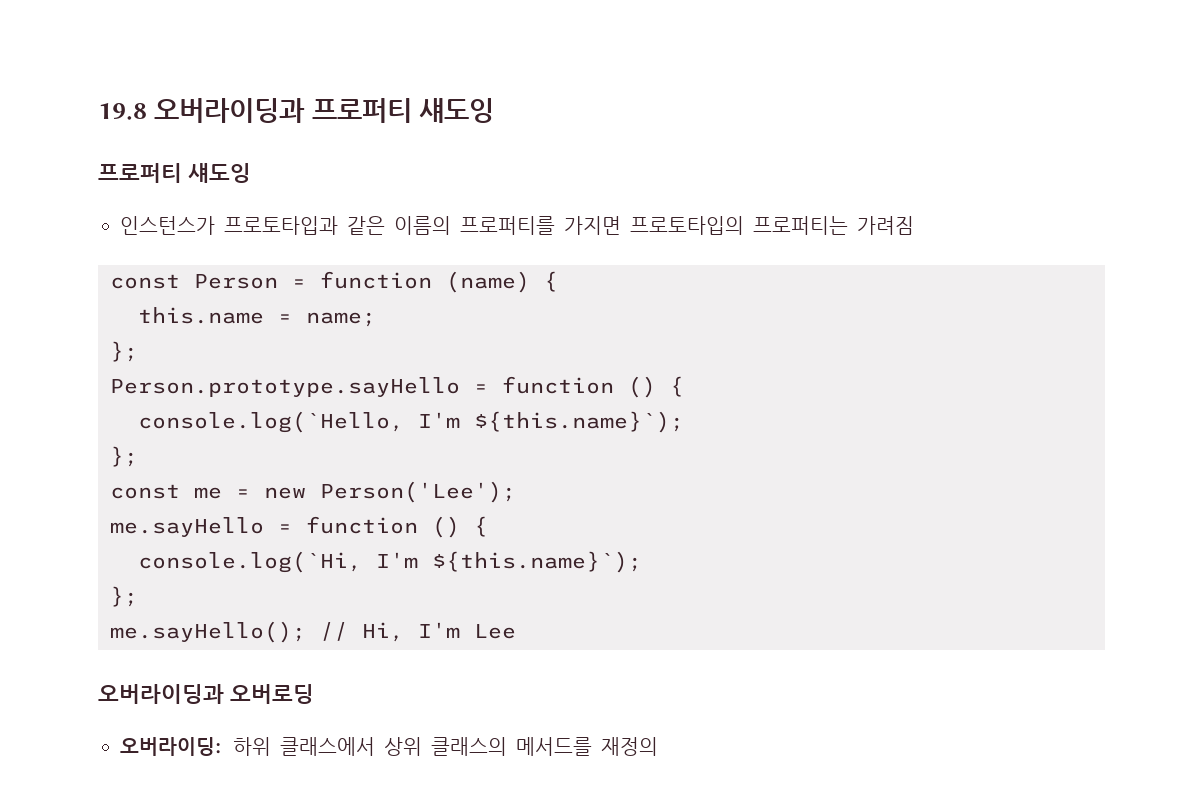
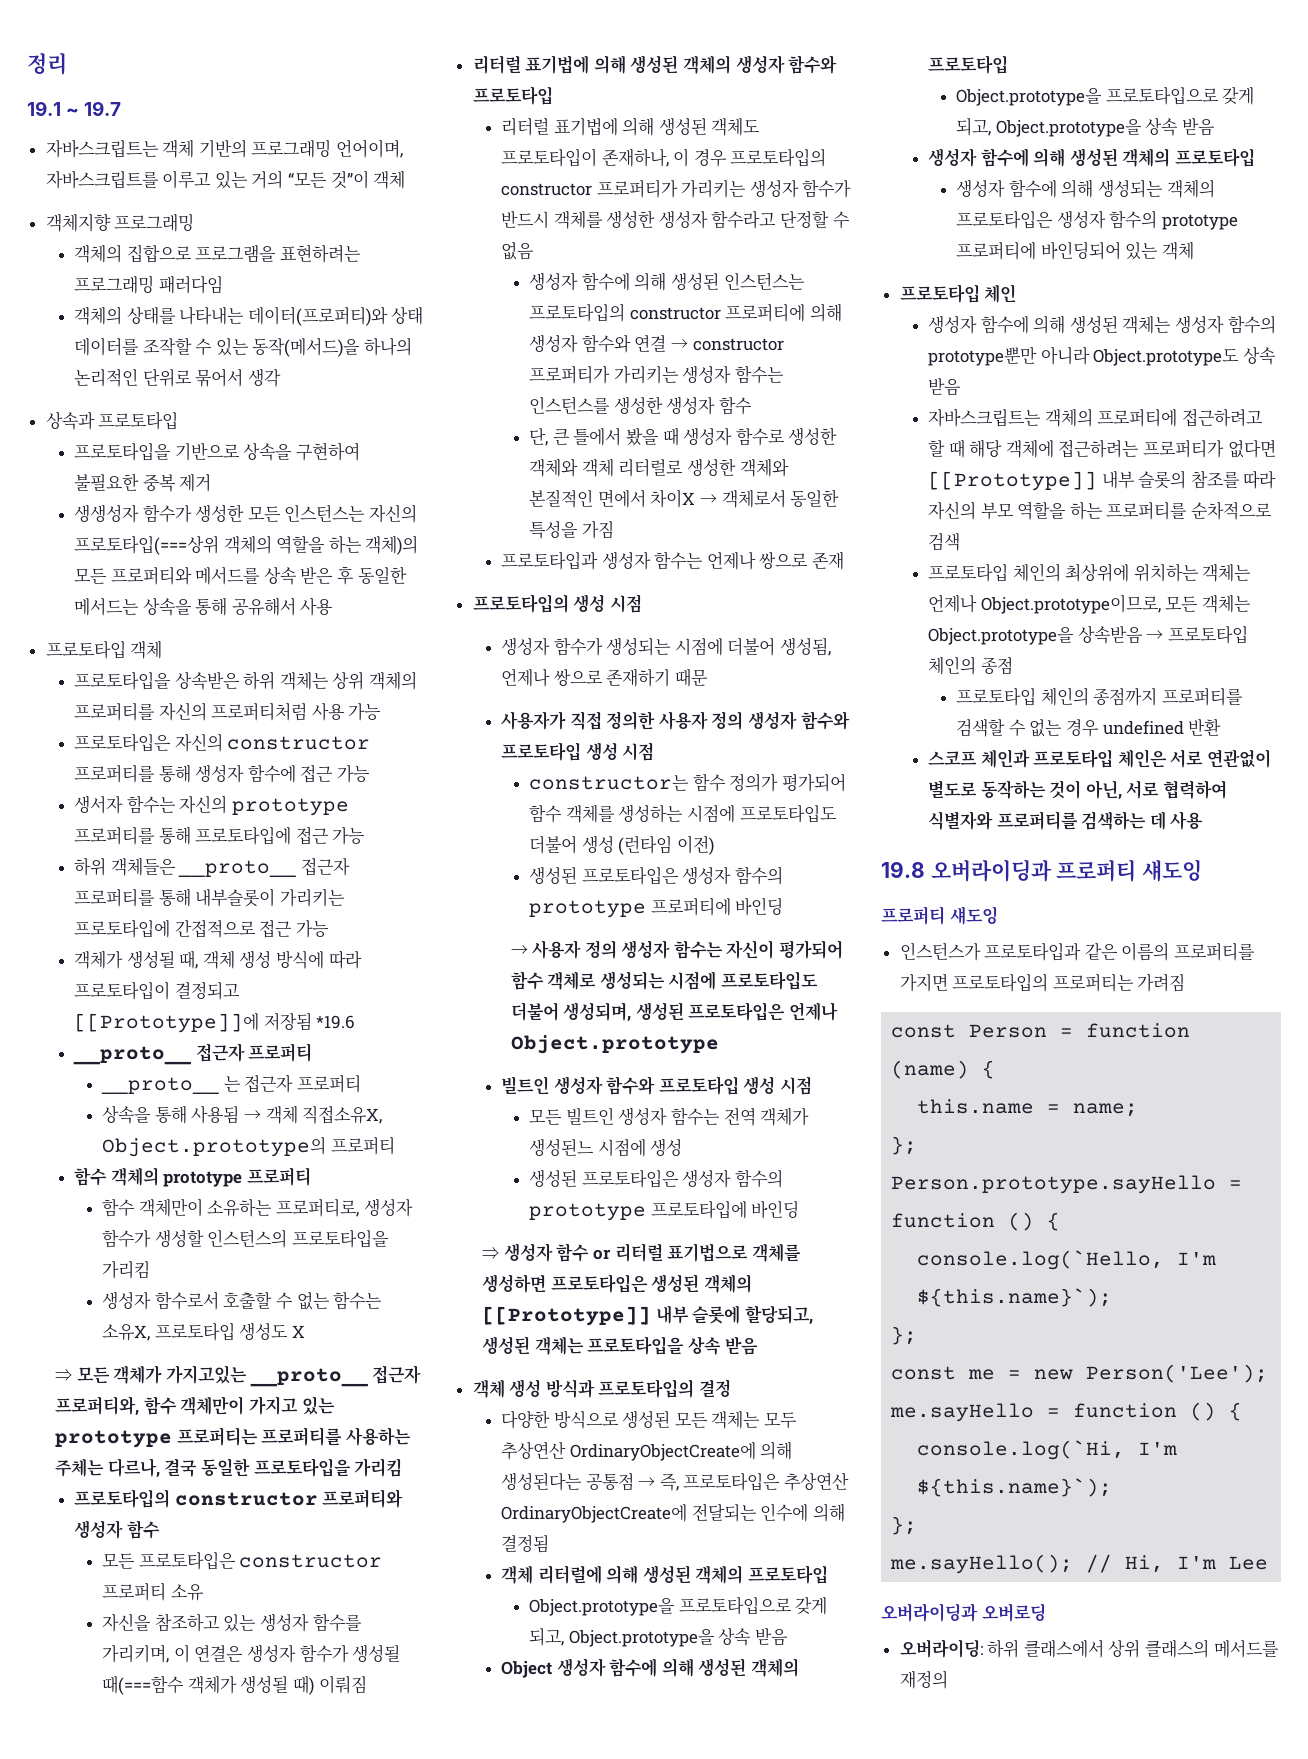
+ 정리
+ 19.1 ~ 19.7
+ 자바스크립트는 객체 기반의 프로그래밍 언어이며, 자바스크립트를 이루고 있는 거의 “모든 것”이 객체
+ 객체지향 프로그래밍
+ 객체의 집합으로 프로그램을 표현하려는 프로그래밍 패러다임
+ 객체의 상태를 나타내는 데이터(프로퍼티)와 상태 데이터를 조작할 수 있는 동작(메서드)을 하나의 논리적인 단위로 묶어서 생각
+ 상속과 프로토타입
+ 프로토타입을 기반으로 상속을 구현하여 불필요한 중복 제거
+ 생생성자 함수가 생성한 모든 인스턴스는 자신의 프로토타입(===상위 객체의 역할을 하는 객체)의 모든 프로퍼티와 메서드를 상속 받은 후 동일한 메서드는 상속을 통해 공유해서 사용
+ 프로토타입 객체
+ 프로토타입을 상속받은 하위 객체는 상위 객체의 프로퍼티를 자신의 프로퍼티처럼 사용 가능
+ 프로토타입은 자신의 constructor 프로퍼티를 통해 생성자 함수에 접근 가능
+ 생서자 함수는 자신의 prototype 프로퍼티를 통해 프로토타입에 접근 가능
+ 하위 객체들은 __proto__ 접근자 프로퍼티를 통해 내부슬롯이 가리키는 프로토타입에 간접적으로 접근 가능
+ 객체가 생성될 때, 객체 생성 방식에 따라 프로토타입이 결정되고 [[Prototype]]에 저장됨 *19.6
+ __proto__ 접근자 프로퍼티
+ __proto__ 는 접근자 프로퍼티
+ 상속을 통해 사용됨 → 객체 직접소유X, Object.prototype의 프로퍼티
+ 함수 객체의 prototype 프로퍼티
+ 함수 객체만이 소유하는 프로퍼티로, 생성자 함수가 생성할 인스턴스의 프로토타입을 가리킴
+ 생성자 함수로서 호출할 수 없는 함수는 소유X, 프로토타입 생성도 X
+ ⇒ 모든 객체가 가지고있는 __proto__ 접근자 프로퍼티와, 함수 객체만이 가지고 있는 prototype 프로퍼티는 프로퍼티를 사용하는 주체는 다르나, 결국 동일한 프로토타입을 가리킴
+ 프로토타입의 constructor 프로퍼티와 생성자 함수
+ 모든 프로토타입은 constructor 프로퍼티 소유
+ 자신을 참조하고 있는 생성자 함수를 가리키며, 이 연결은 생성자 함수가 생성될 때(===함수 객체가 생성될 때) 이뤄짐
+ 리터럴 표기법에 의해 생성된 객체의 생성자 함수와 프로토타입
+ 리터럴 표기법에 의해 생성된 객체도 프로토타입이 존재하나, 이 경우 프로토타입의 constructor 프로퍼티가 가리키는 생성자 함수가 반드시 객체를 생성한 생성자 함수라고 단정할 수 없음
+ 생성자 함수에 의해 생성된 인스턴스는 프로토타입의 constructor 프로퍼티에 의해 생성자 함수와 연결 → constructor 프로퍼티가 가리키는 생성자 함수는 인스턴스를 생성한 생성자 함수
+ 단, 큰 틀에서 봤을 때 생성자 함수로 생성한 객체와 객체 리터럴로 생성한 객체와 본질적인 면에서 차이X → 객체로서 동일한 특성을 가짐
+ 프로토타입과 생성자 함수는 언제나 쌍으로 존재
+ 프로토타입의 생성 시점
+ 생성자 함수가 생성되는 시점에 더불어 생성됨, 언제나 쌍으로 존재하기 때문
+ 사용자가 직접 정의한 사용자 정의 생성자 함수와 프로토타입 생성 시점
+ constructor는 함수 정의가 평가되어 함수 객체를 생성하는 시점에 프로토타입도 더불어 생성 (런타임 이전)
+ 생성된 프로토타입은 생성자 함수의 prototype 프로퍼티에 바인딩
+ → 사용자 정의 생성자 함수는 자신이 평가되어 함수 객체로 생성되는 시점에 프로토타입도 더불어 생성되며, 생성된 프로토타입은 언제나 Object.prototype
+ 빌트인 생성자 함수와 프로토타입 생성 시점
+ 모든 빌트인 생성자 함수는 전역 객체가 생성된느 시점에 생성
+ 생성된 프로토타입은 생성자 함수의 prototype 프로토타입에 바인딩
+ ⇒ 생성자 함수 or 리터럴 표기법으로 객체를 생성하면 프로토타입은 생성된 객체의 [[Prototype]] 내부 슬롯에 할당되고, 생성된 객체는 프로토타입을 상속 받음
+ 객체 생성 방식과 프로토타입의 결정
+ 다양한 방식으로 생성된 모든 객체는 모두 추상연산 OrdinaryObjectCreate에 의해 생성된다는 공통점 → 즉, 프로토타입은 추상연산 OrdinaryObjectCreate에 전달되는 인수에 의해 결정됨
+ 객체 리터럴에 의해 생성된 객체의 프로토타입
+ Object.prototype을 프로토타입으로 갖게 되고, Object.prototype을 상속 받음
+ Object 생성자 함수에 의해 생성된 객체의 프로토타입
+ Object.prototype을 프로토타입으로 갖게 되고, Object.prototype을 상속 받음
+ 생성자 함수에 의해 생성된 객체의 프로토타입
+ 생성자 함수에 의해 생성되는 객체의 프로토타입은 생성자 함수의 prototype 프로퍼티에 바인딩되어 있는 객체
+ 프로토타입 체인
+ 생성자 함수에 의해 생성된 객체는 생성자 함수의 prototype뿐만 아니라 Object.prototype도 상속 받음
+ 자바스크립트는 객체의 프로퍼티에 접근하려고 할 때 해당 객체에 접근하려는 프로퍼티가 없다면 [[Prototype]] 내부 슬롯의 참조를 따라 자신의 부모 역할을 하는 프로퍼티를 순차적으로 검색
+ 프로토타입 체인의 최상위에 위치하는 객체는 언제나 Object.prototype이므로, 모든 객체는 Object.prototype을 상속받음 → 프로토타입 체인의 종점
+ 프로토타입 체인의 종점까지 프로퍼티를 검색할 수 없는 경우 undefined 반환
+ 스코프 체인과 프로토타입 체인은 서로 연관없이 별도로 동작하는 것이 아닌, 서로 협력하여 식별자와 프로퍼티를 검색하는 데 사용

